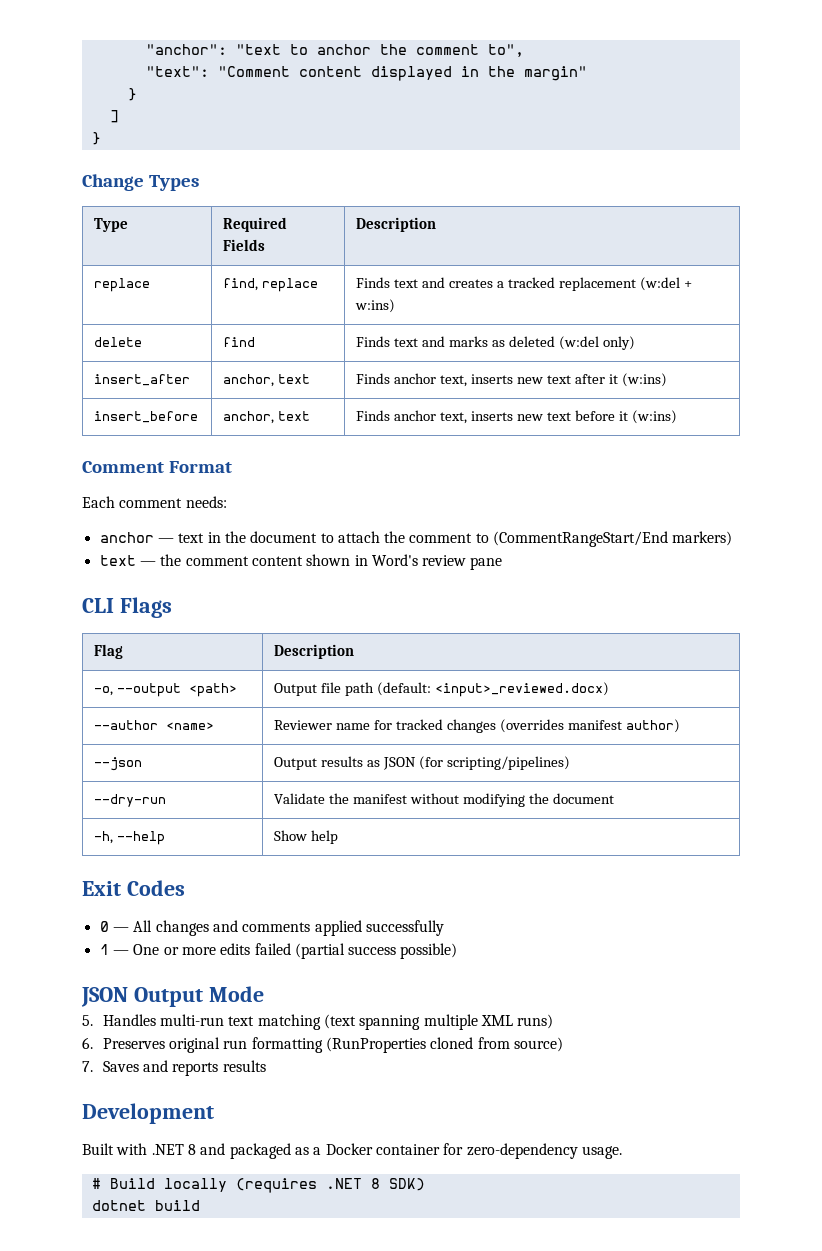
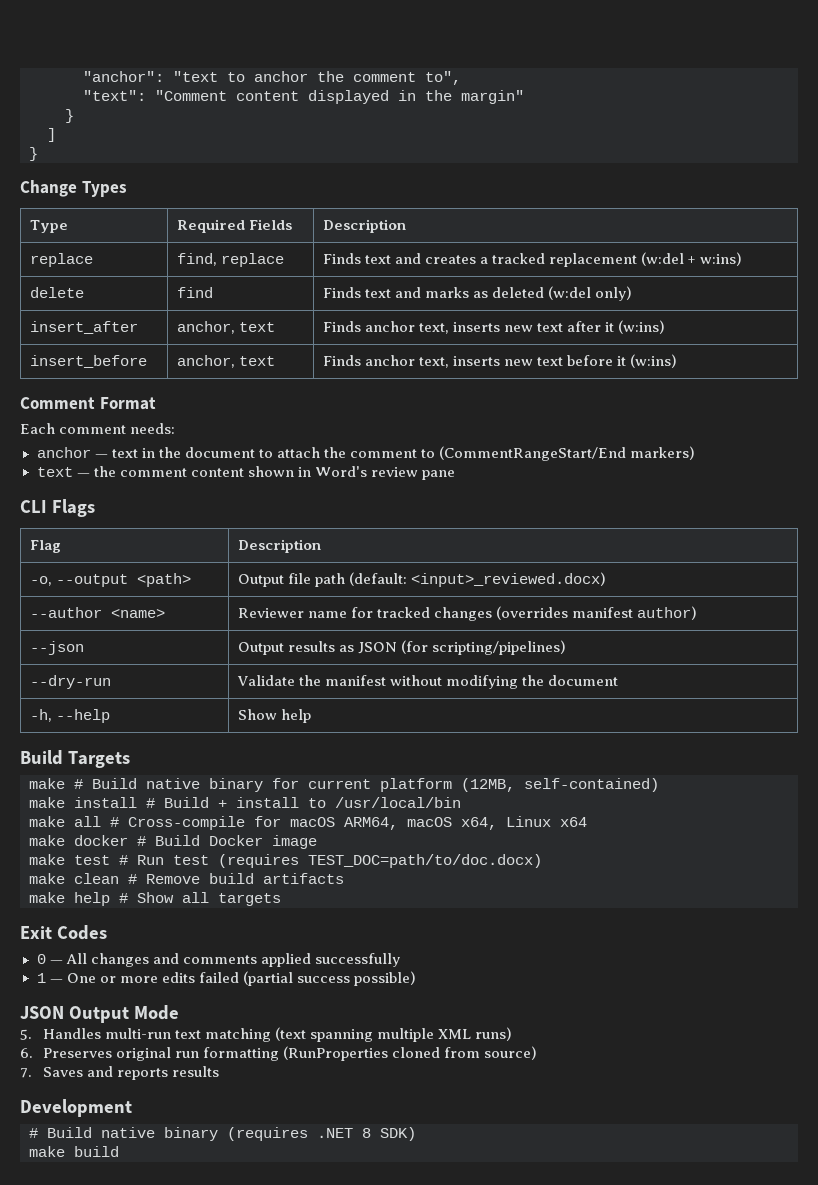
+ Build Targets
+ make # Build native binary for current platform (12MB, self-contained)
+ make install # Build + install to /usr/local/bin
+ make all # Cross-compile for macOS ARM64, macOS x64, Linux x64
+ make docker # Build Docker image
+ make test # Run test (requires TEST_DOC=path/to/doc.docx)
+ make clean # Remove build artifacts
+ make help # Show all targets
- Built with .NET 8 and packaged as a Docker container for zero-dependency usage.
- # Build locally (requires .NET 8 SDK)
+ # Build native binary (requires .NET 8 SDK)
- dotnet build
+ make build

